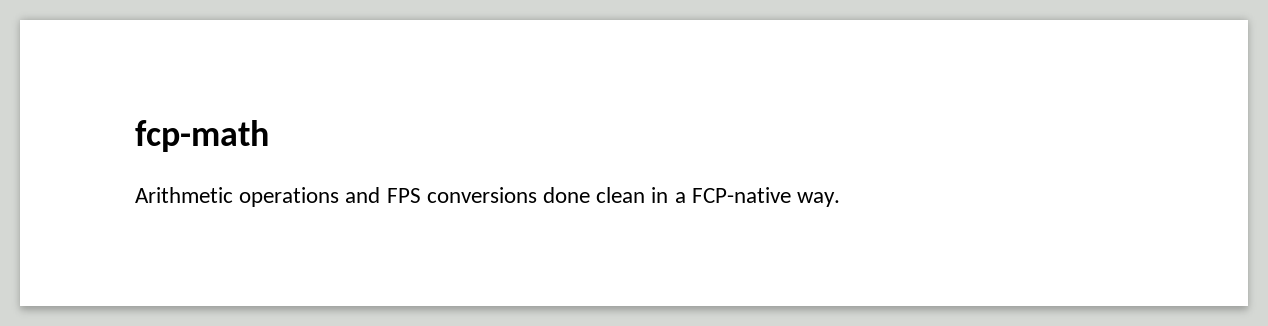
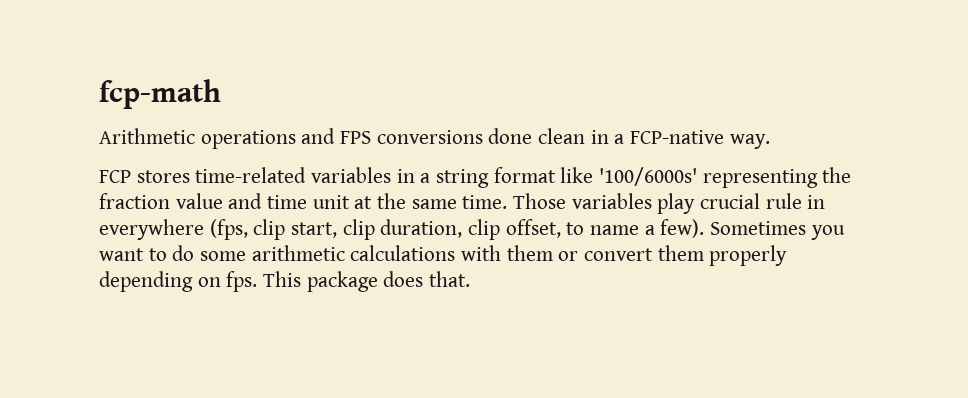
+ FCP stores time-related variables in a string format like '100/6000s' representing the fraction value and time unit at the same time. Those variables play crucial rule in everywhere (fps, clip start, clip duration, clip offset, to name a few). Sometimes you want to do some arithmetic calculations with them or convert them properly depending on fps. This package does that.

